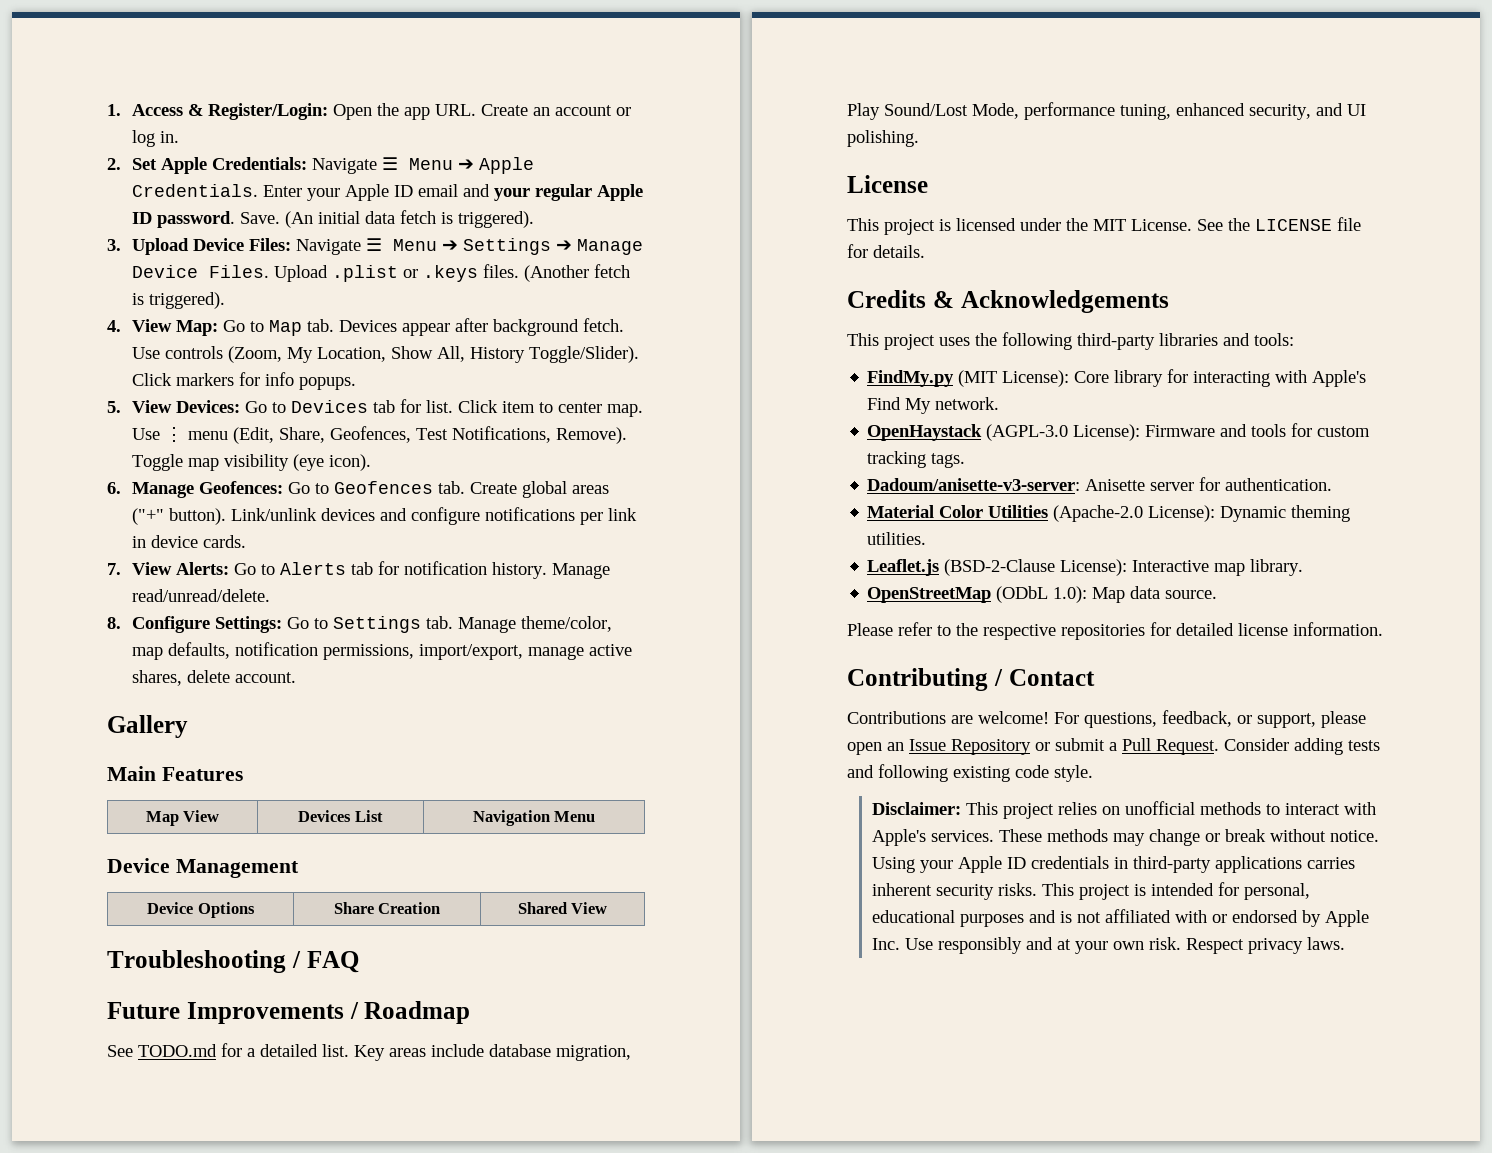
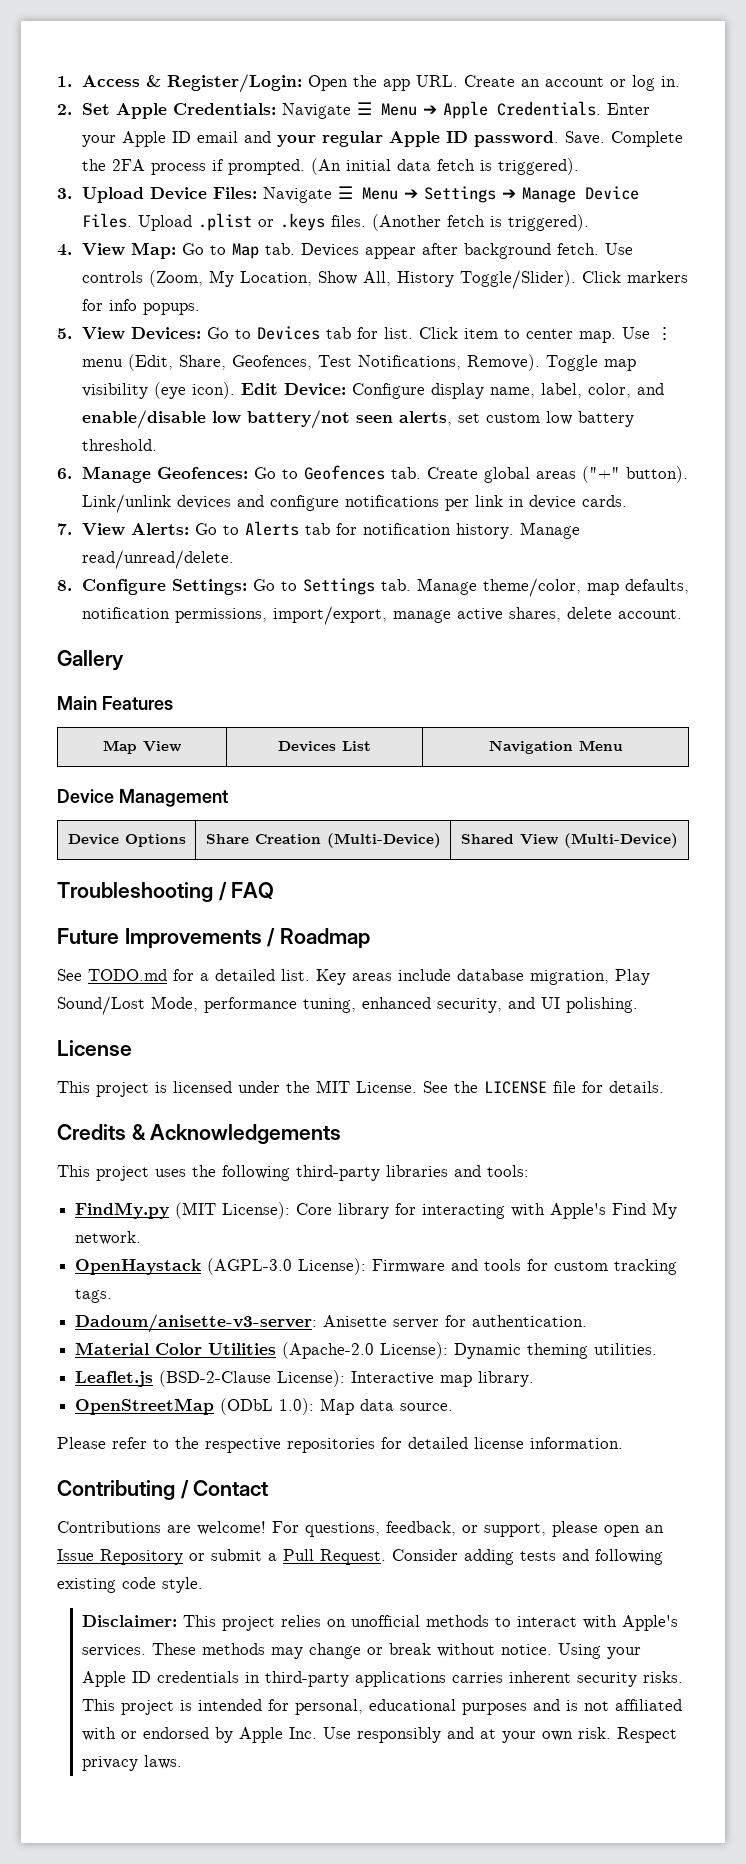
+ Complete the 2FA process if prompted.
+ Edit Device: Configure display name, label, color, and enable/disable low battery/not seen alerts, set custom low battery threshold.
- Device Options | Share Creation | Shared View
+ Device Options | Share Creation (Multi-Device) | Shared View (Multi-Device)

